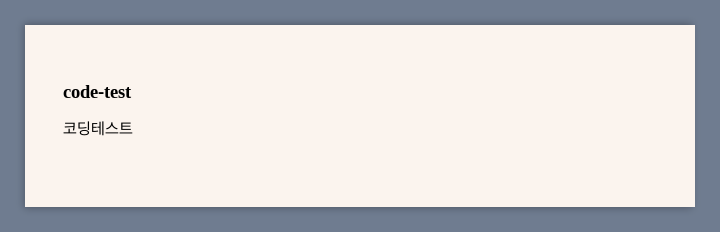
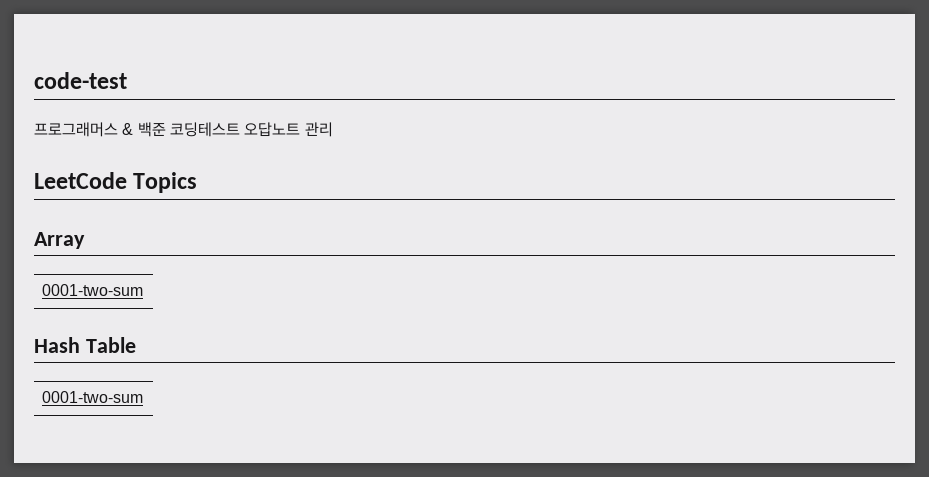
- 코딩테스트
+ 프로그래머스 & 백준 코딩테스트 오답노트 관리
+ LeetCode Topics
+ Array
+ 0001-two-sum
+ Hash Table
+ 0001-two-sum

